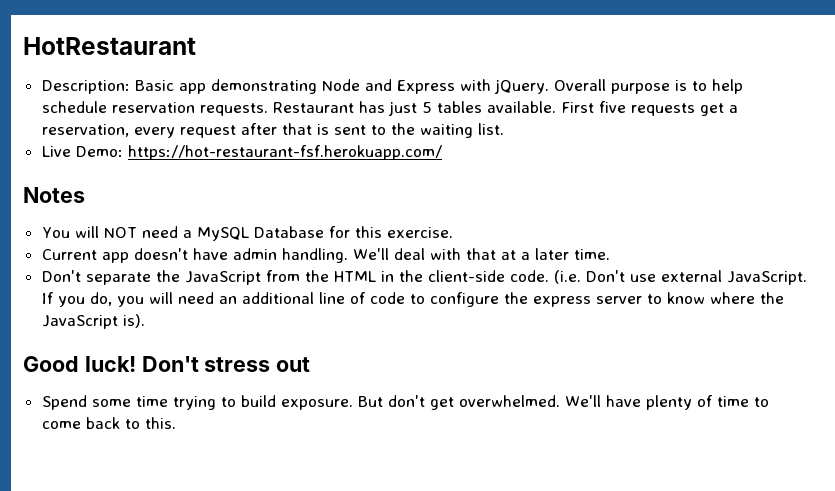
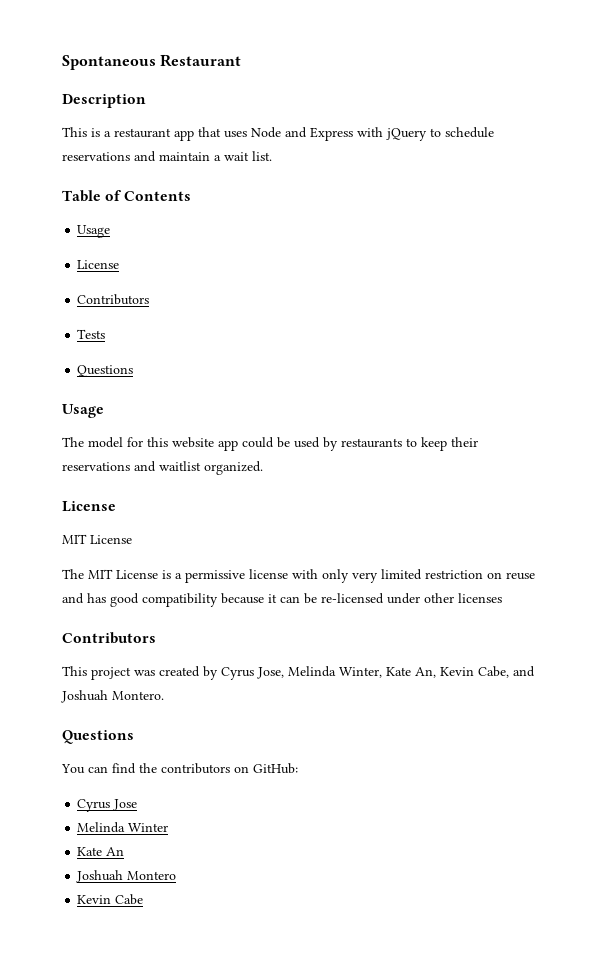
- HotRestaurant
- Description: Basic app demonstrating Node and Express with jQuery. Overall purpose is to help schedule reservation requests. Restaurant has just 5 tables available. First five requests get a reservation, every request after that is sent to the waiting list.
- Live Demo: https://hot-restaurant-fsf.herokuapp.com/
- Notes
- You will NOT need a MySQL Database for this exercise.
- Current app doesn't have admin handling. We'll deal with that at a later time.
- Don't separate the JavaScript from the HTML in the client-side code. (i.e. Don't use external JavaScript. If you do, you will need an additional line of code to configure the express server to know where the JavaScript is).
- Good luck! Don't stress out
- Spend some time trying to build exposure. But don't get overwhelmed. We'll have plenty of time to come back to this.
+ Spontaneous Restaurant
+ Description
+ This is a restaurant app that uses Node and Express with jQuery to schedule reservations and maintain a wait list.
+ Table of Contents
+ Usage
+ License
+ Contributors
+ Tests
+ Questions
+ Usage
+ The model for this website app could be used by restaurants to keep their reservations and waitlist organized.
+ License
+ MIT License
+ The MIT License is a permissive license with only very limited restriction on reuse and has good compatibility because it can be re-licensed under other licenses
+ Contributors
+ This project was created by Cyrus Jose, Melinda Winter, Kate An, Kevin Cabe, and Joshuah Montero.
+ Questions
+ You can find the contributors on GitHub:
+ Cyrus Jose
+ Melinda Winter
+ Kate An
+ Joshuah Montero
+ Kevin Cabe

